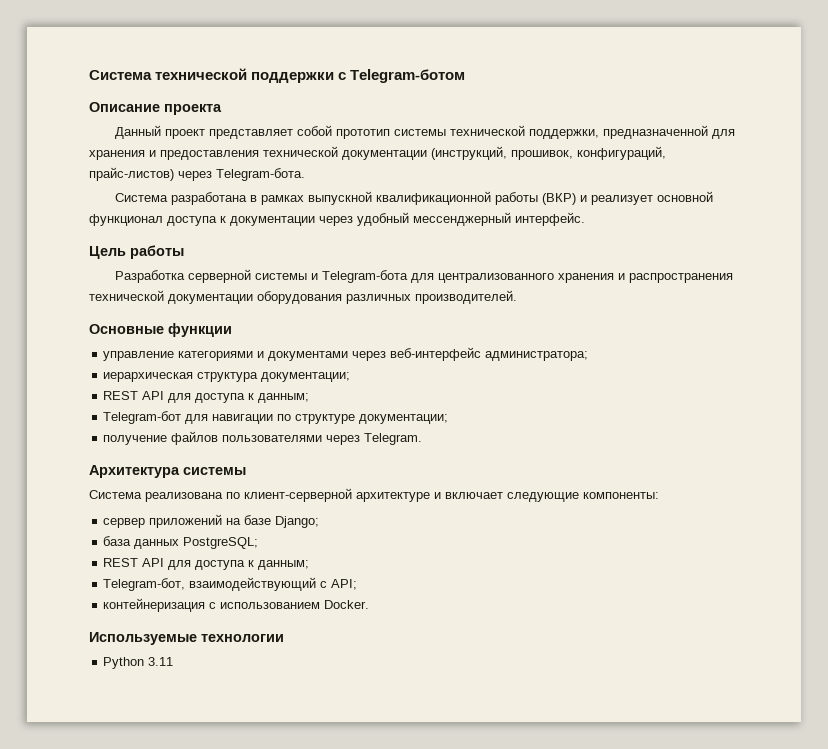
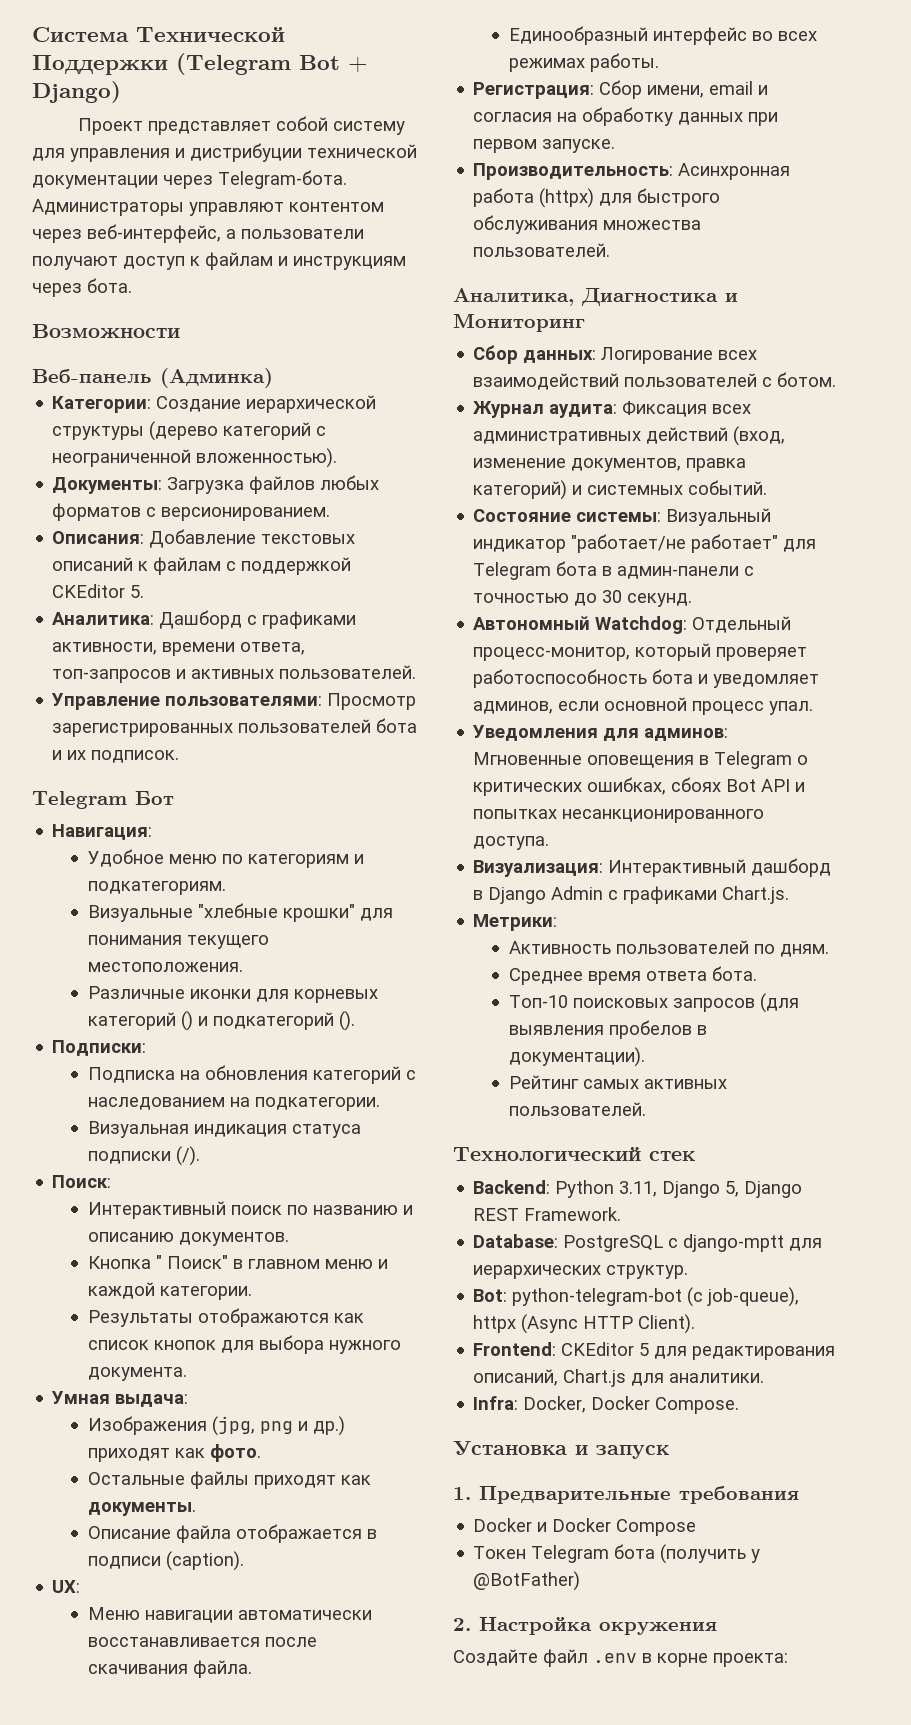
- Система технической поддержки с Telegram-ботом
- Описание проекта
- Данный проект представляет собой прототип системы технической поддержки, предназначенной для хранения и предоставления технической документации (инструкций, прошивок, конфигураций, прайс-листов) через Telegram-бота.
- Система разработана в рамках выпускной квалификационной работы (ВКР) и реализует основной функционал доступа к документации через удобный мессенджерный интерфейс.
- Цель работы
- Разработка серверной системы и Telegram-бота для централизованного хранения и распространения технической документации оборудования различных производителей.
- Основные функции
- управление категориями и документами через веб-интерфейс администратора;
- иерархическая структура документации;
- REST API для доступа к данным;
- Telegram-бот для навигации по структуре документации;
- получение файлов пользователями через Telegram.
- Архитектура системы
- Система реализована по клиент-серверной архитектуре и включает следующие компоненты:
- сервер приложений на базе Django;
- база данных PostgreSQL;
- REST API для доступа к данным;
- Telegram-бот, взаимодействующий с API;
- контейнеризация с использованием Docker.
- Используемые технологии
- Python 3.11
+ Система Технической Поддержки (Telegram Bot + Django)
+ Проект представляет собой систему для управления и дистрибуции технической документации через Telegram-бота. Администраторы управляют контентом через веб-интерфейс, а пользователи получают доступ к файлам и инструкциям через бота.
+ Возможности
+ Веб-панель (Админка)
+ Категории: Создание иерархической структуры (дерево категорий с неограниченной вложенностью).
+ Документы: Загрузка файлов любых форматов с версионированием.
+ Описания: Добавление текстовых описаний к файлам с поддержкой CKEditor 5.
+ Аналитика: Дашборд с графиками активности, времени ответа, топ-запросов и активных пользователей.
+ Управление пользователями: Просмотр зарегистрированных пользователей бота и их подписок.
+ Telegram Бот
+ Навигация:
+ Удобное меню по категориям и подкатегориям.
+ Визуальные "хлебные крошки" для понимания текущего местоположения.
+ Различные иконки для корневых категорий () и подкатегорий ().
+ Подписки:
+ Подписка на обновления категорий с наследованием на подкатегории.
+ Визуальная индикация статуса подписки (/).
+ Поиск:
+ Интерактивный поиск по названию и описанию документов.
+ Кнопка " Поиск" в главном меню и каждой категории.
+ Результаты отображаются как список кнопок для выбора нужного документа.
+ Умная выдача:
+ Изображения (jpg, png и др.) приходят как фото.
+ Остальные файлы приходят как документы.
+ Описание файла отображается в подписи (caption).
+ UX:
+ Меню навигации автоматически восстанавливается после скачивания файла.
+ Единообразный интерфейс во всех режимах работы.
+ Регистрация: Сбор имени, email и согласия на обработку данных при первом запуске.
+ Производительность: Асинхронная работа (httpx) для быстрого обслуживания множества пользователей.
+ Аналитика, Диагностика и Мониторинг
+ Сбор данных: Логирование всех взаимодействий пользователей с ботом.
+ Журнал аудита: Фиксация всех административных действий (вход, изменение документов, правка категорий) и системных событий.
+ Состояние системы: Визуальный индикатор "работает/не работает" для Telegram бота в админ-панели с точностью до 30 секунд.
+ Автономный Watchdog: Отдельный процесс-монитор, который проверяет работоспособность бота и уведомляет админов, если основной процесс упал.
+ Уведомления для админов: Мгновенные оповещения в Telegram о критических ошибках, сбоях Bot API и попытках несанкционированного доступа.
+ Визуализация: Интерактивный дашборд в Django Admin с графиками Chart.js.
+ Метрики:
+ Активность пользователей по дням.
+ Среднее время ответа бота.
+ Топ-10 поисковых запросов (для выявления пробелов в документации).
+ Рейтинг самых активных пользователей.
+ Технологический стек
+ Backend: Python 3.11, Django 5, Django REST Framework.
+ Database: PostgreSQL с django-mptt для иерархических структур.
+ Bot: python-telegram-bot (с job-queue), httpx (Async HTTP Client).
+ Frontend: CKEditor 5 для редактирования описаний, Chart.js для аналитики.
+ Infra: Docker, Docker Compose.
+ Установка и запуск
+ 1. Предварительные требования
+ Docker и Docker Compose
+ Токен Telegram бота (получить у @BotFather)
+ 2. Настройка окружения
+ Создайте файл .env в корне проекта:

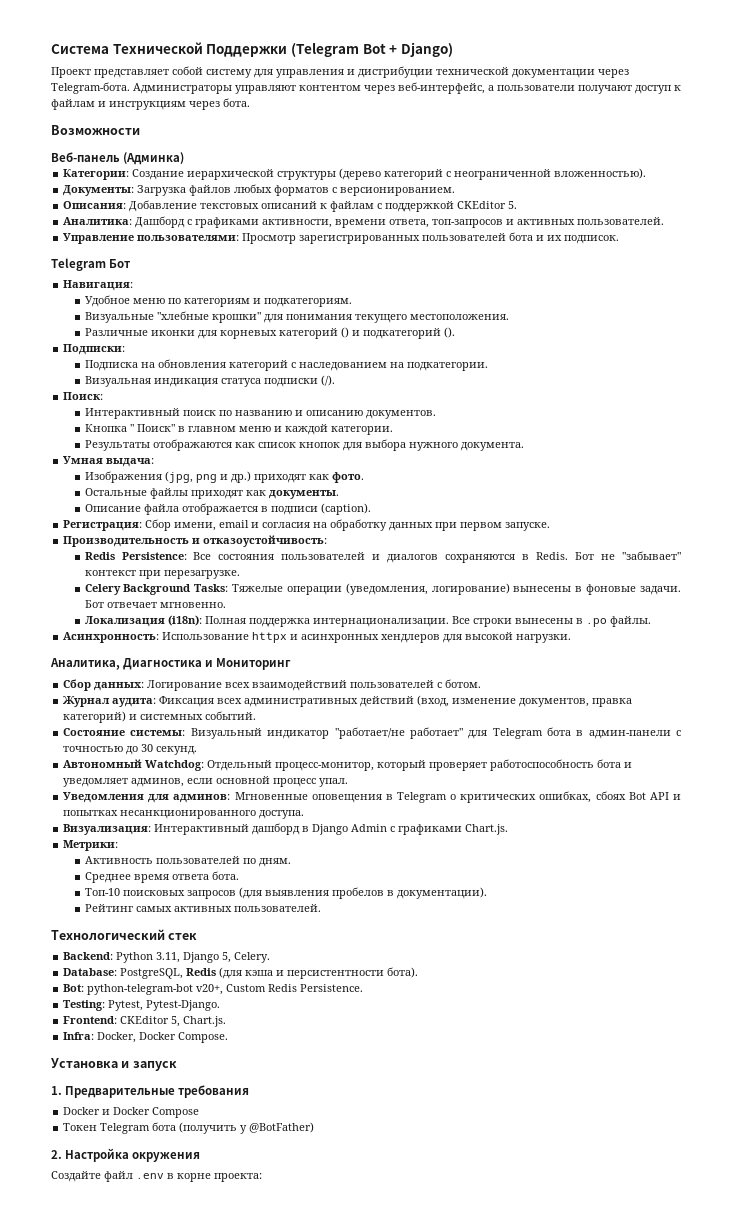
- UX:
- Меню навигации автоматически восстанавливается после скачивания файла.
- Единообразный интерфейс во всех режимах работы.
- Производительность: Асинхронная работа (httpx) для быстрого обслуживания множества пользователей.
+ Производительность и отказоустойчивость:
+ Redis Persistence: Все состояния пользователей и диалогов сохраняются в Redis. Бот не "забывает" контекст при перезагрузке.
+ Celery Background Tasks: Тяжелые операции (уведомления, логирование) вынесены в фоновые задачи. Бот отвечает мгновенно.
+ Локализация (i18n): Полная поддержка интернационализации. Все строки вынесены в .po файлы.
+ Асинхронность: Использование httpx и асинхронных хендлеров для высокой нагрузки.
- Backend: Python 3.11, Django 5, Django REST Framework.
- Database: PostgreSQL с django-mptt для иерархических структур.
- Bot: python-telegram-bot (с job-queue), httpx (Async HTTP Client).
- Frontend: CKEditor 5 для редактирования описаний, Chart.js для аналитики.
+ Backend: Python 3.11, Django 5, Celery.
+ Database: PostgreSQL, Redis (для кэша и персистентности бота).
+ Bot: python-telegram-bot v20+, Custom Redis Persistence.
+ Testing: Pytest, Pytest-Django.
+ Frontend: CKEditor 5, Chart.js.

